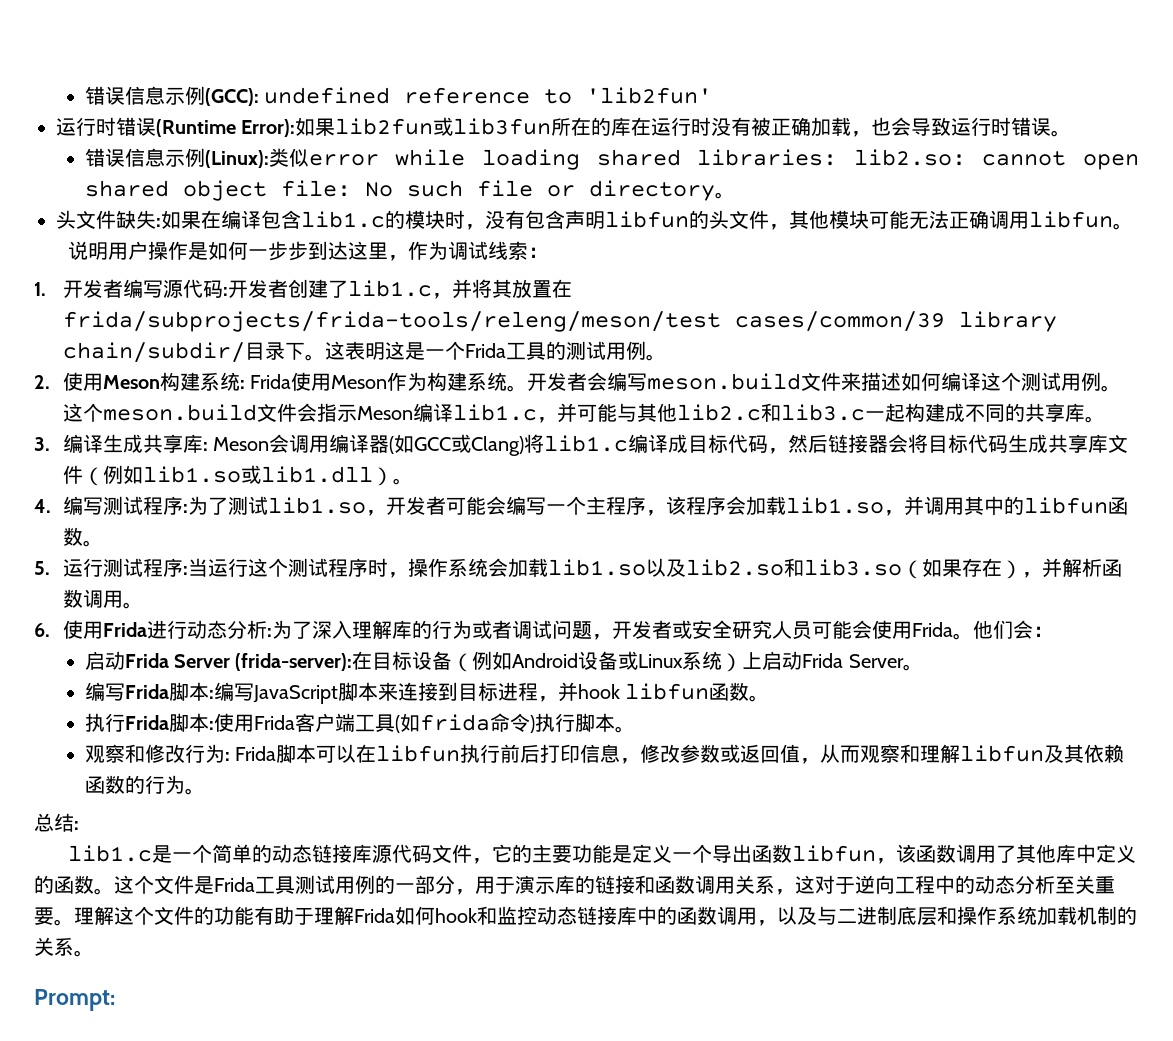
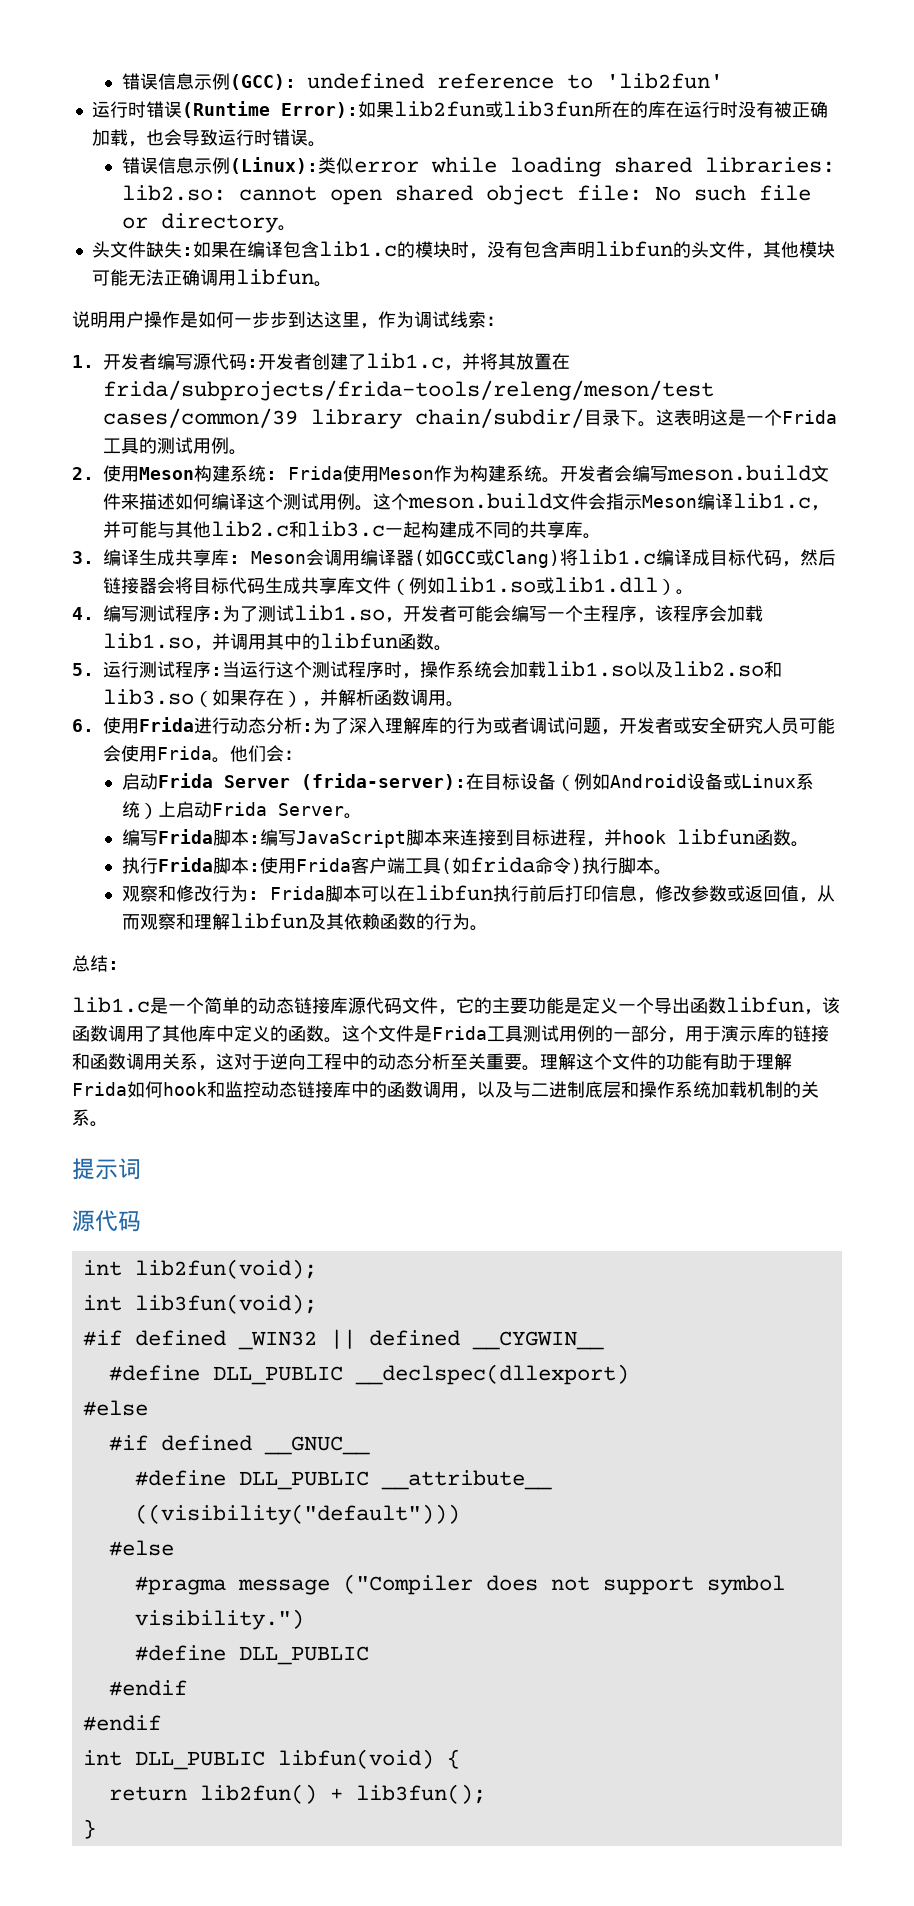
- Prompt:
+ 提示词
+ 源代码
+ int lib2fun(void);
+ int lib3fun(void);
+ #if defined _WIN32 || defined __CYGWIN__
+ #define DLL_PUBLIC __declspec(dllexport)
+ #else
+ #if defined __GNUC__
+ #define DLL_PUBLIC __attribute__ ((visibility("default")))
+ #else
+ #pragma message ("Compiler does not support symbol visibility.")
+ #define DLL_PUBLIC
+ #endif
+ #endif
+ int DLL_PUBLIC libfun(void) {
+ return lib2fun() + lib3fun();
+ }

